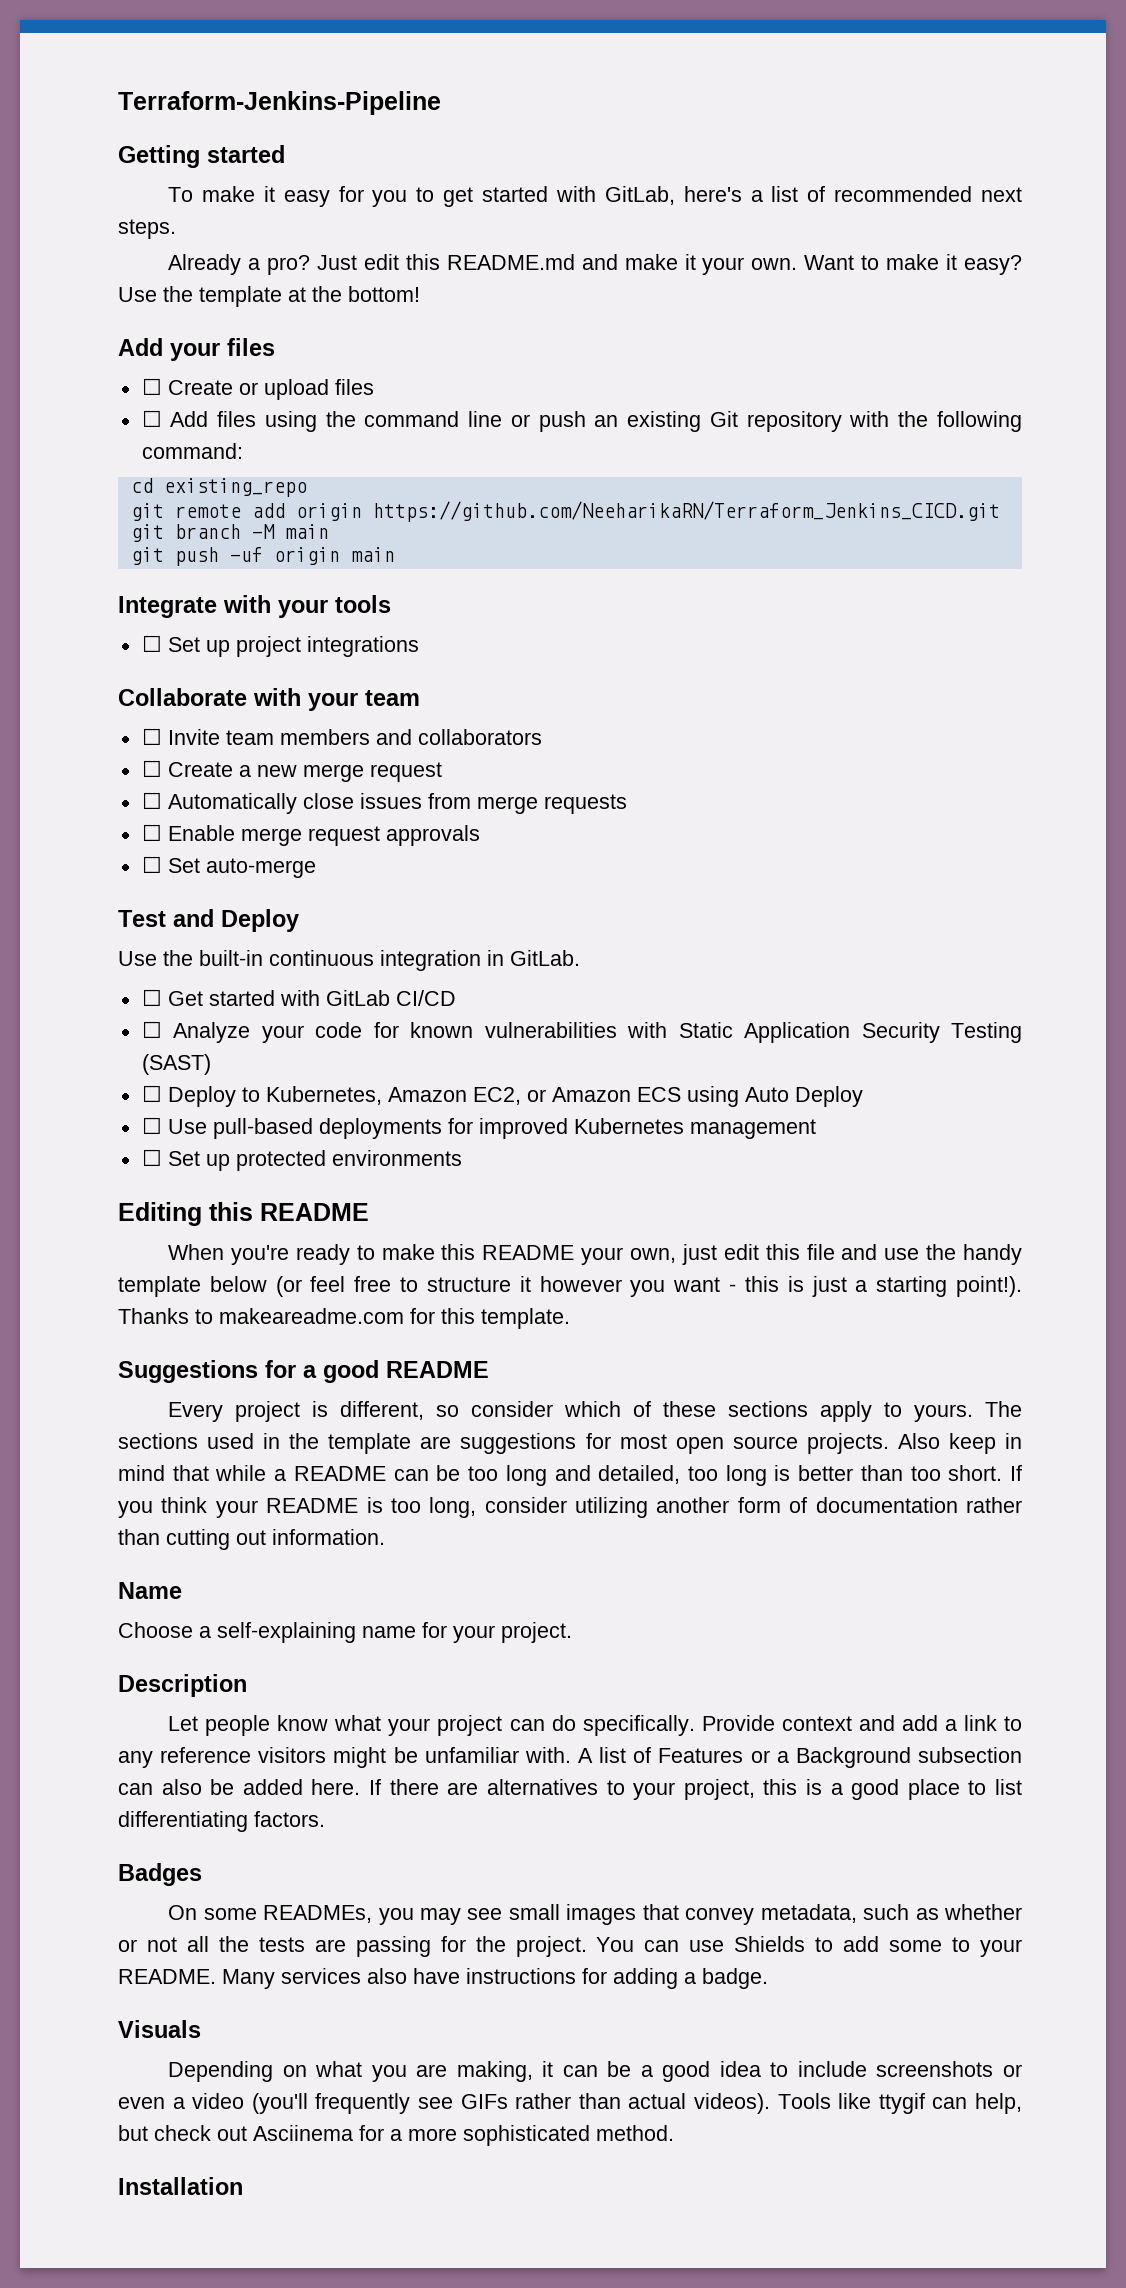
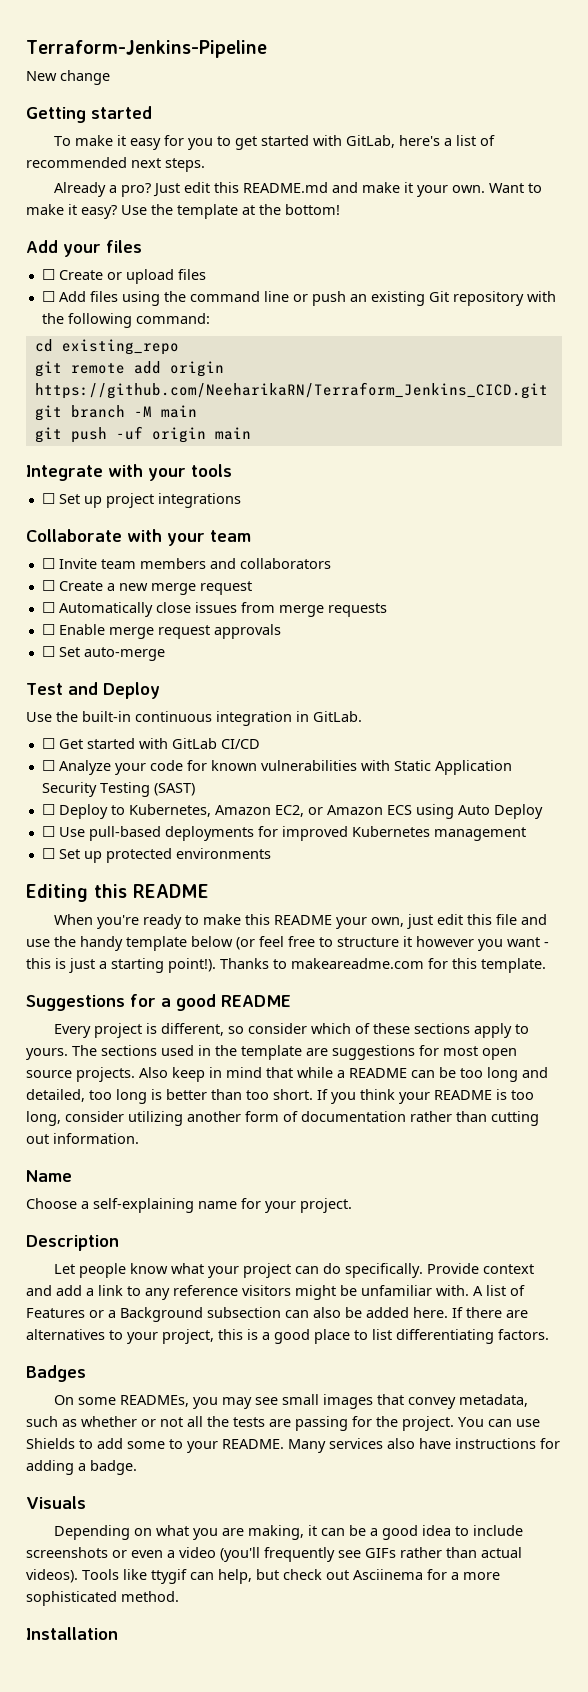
+ New change

